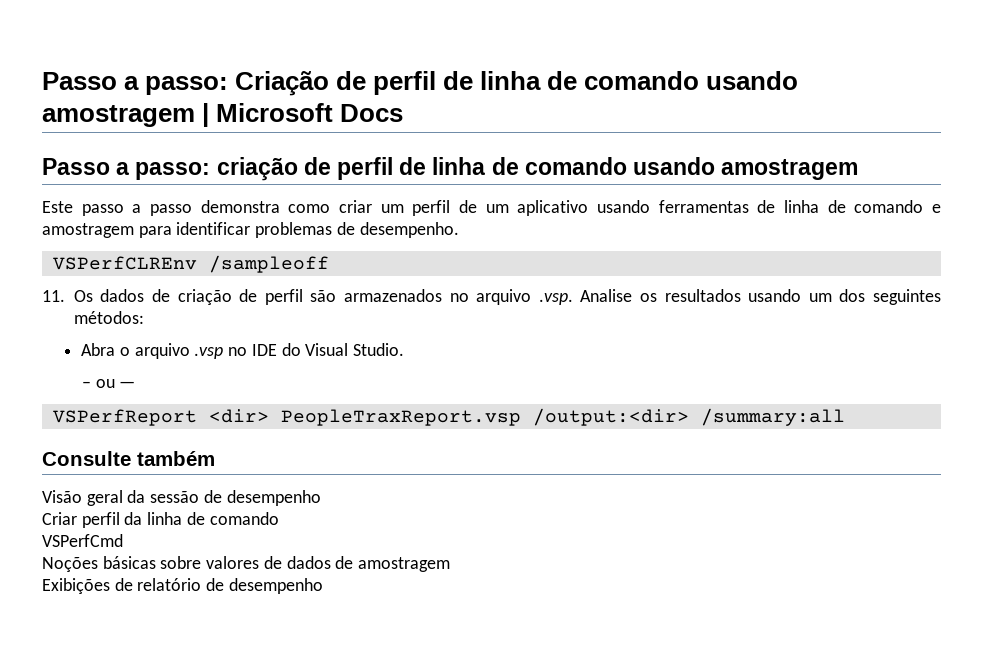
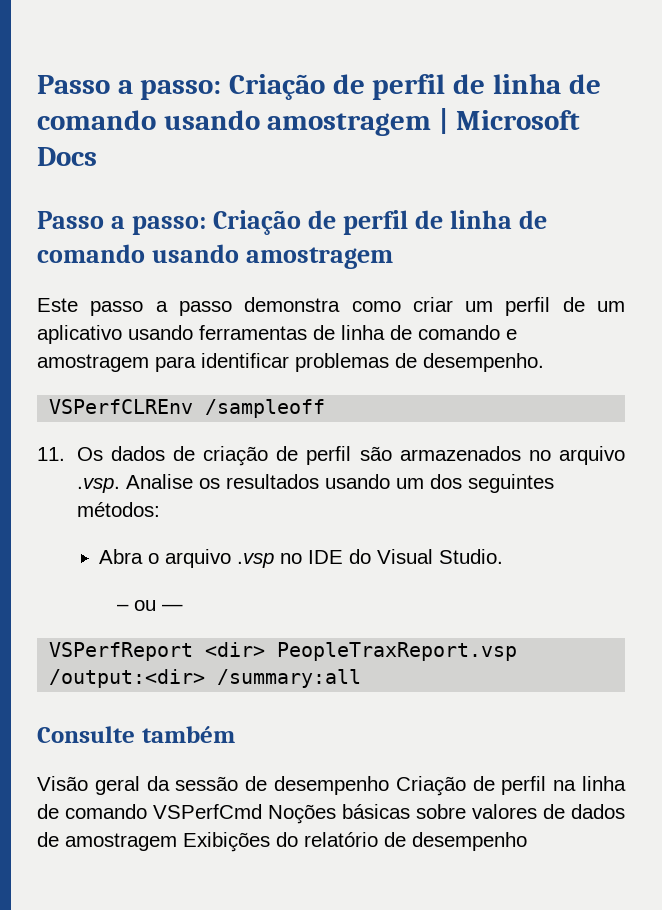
  Passo a passo: Criação de perfil de linha de comando usando amostragem | Microsoft Docs
- Passo a passo: criação de perfil de linha de comando usando amostragem
+ Passo a passo: Criação de perfil de linha de comando usando amostragem
- Visão geral da sessão de desempenho
- Criar perfil da linha de comando
- VSPerfCmd
- Noções básicas sobre valores de dados de amostragem
- Exibições de relatório de desempenho
+ Visão geral da sessão de desempenho Criação de perfil na linha de comando VSPerfCmd Noções básicas sobre valores de dados de amostragem Exibições do relatório de desempenho

